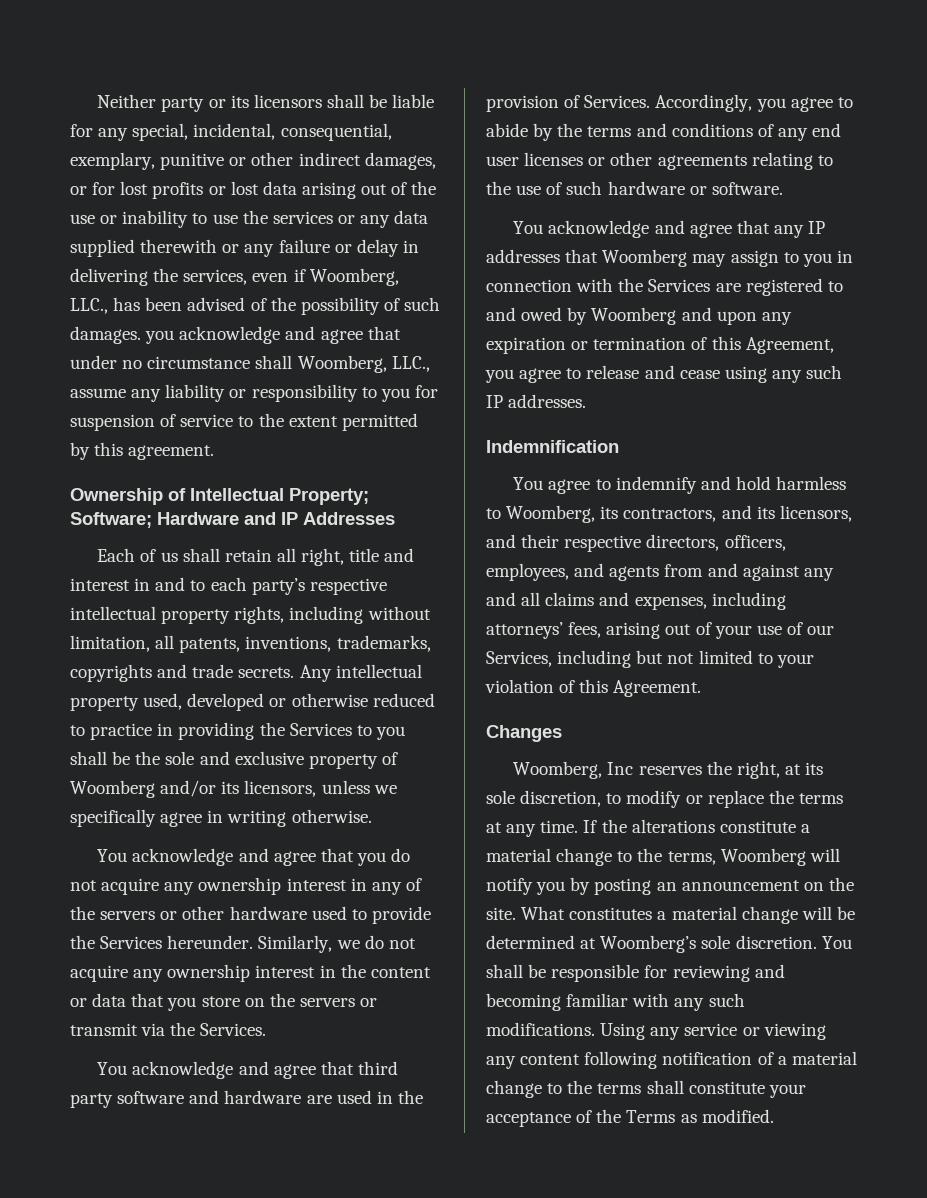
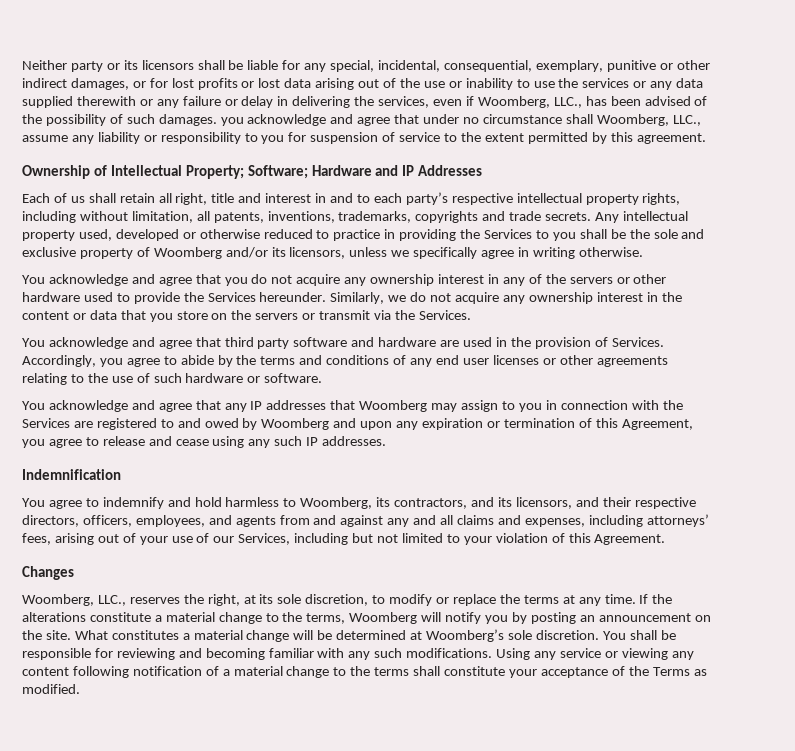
- Woomberg, Inc reserves the right, at its sole discretion, to modify or replace the terms at any time.
+ Woomberg, LLC., reserves the right, at its sole discretion, to modify or replace the terms at any time.

